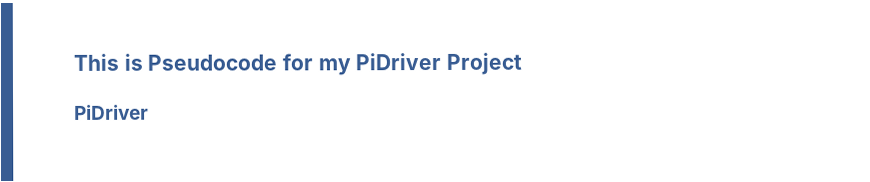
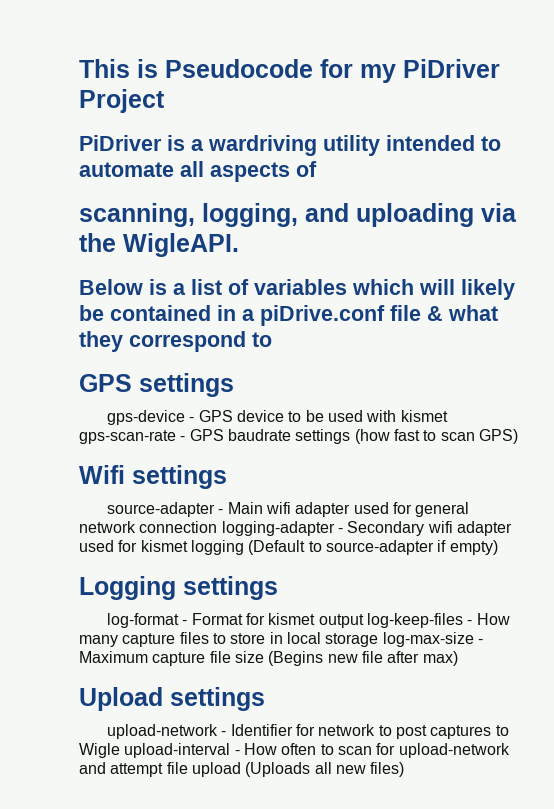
  This is Pseudocode for my PiDriver Project
- PiDriver
+ PiDriver is a wardriving utility intended to automate all aspects of
+ scanning, logging, and uploading via the WigleAPI.
+ Below is a list of variables which will likely be contained in a piDrive.conf file & what they correspond to
+ GPS settings
+ gps-device - GPS device to be used with kismet gps-scan-rate - GPS baudrate settings (how fast to scan GPS)
+ Wifi settings
+ source-adapter - Main wifi adapter used for general network connection logging-adapter - Secondary wifi adapter used for kismet logging (Default to source-adapter if empty)
+ Logging settings
+ log-format - Format for kismet output log-keep-files - How many capture files to store in local storage log-max-size - Maximum capture file size (Begins new file after max)
+ Upload settings
+ upload-network - Identifier for network to post captures to Wigle upload-interval - How often to scan for upload-network and attempt file upload (Uploads all new files)

